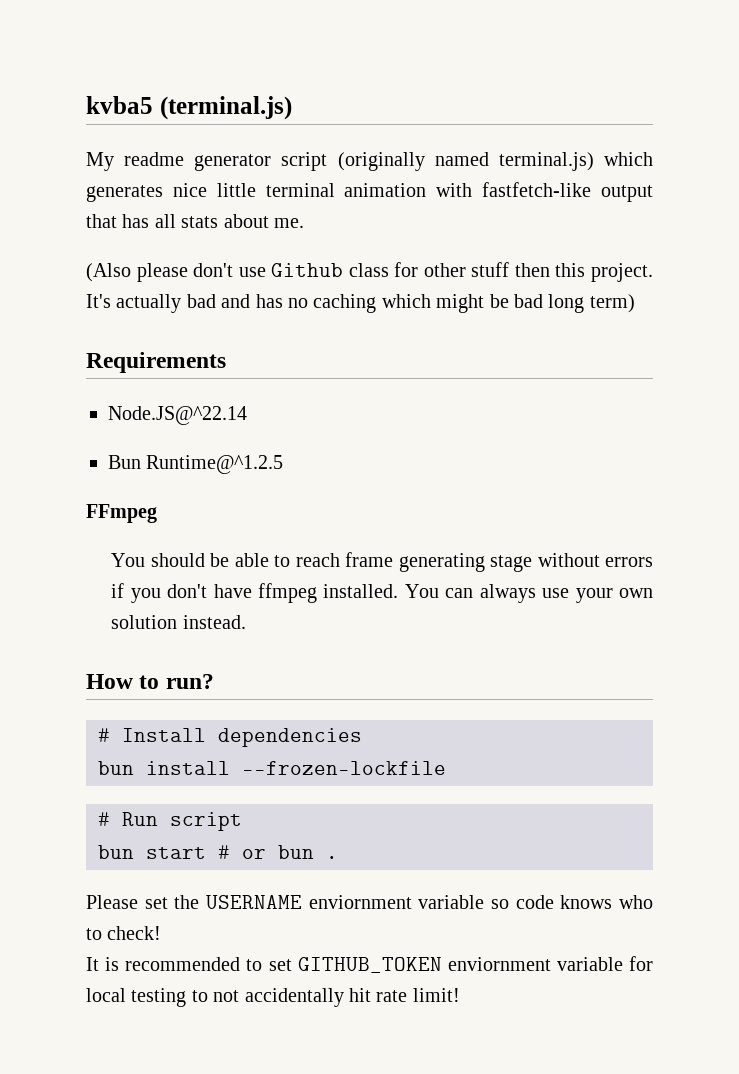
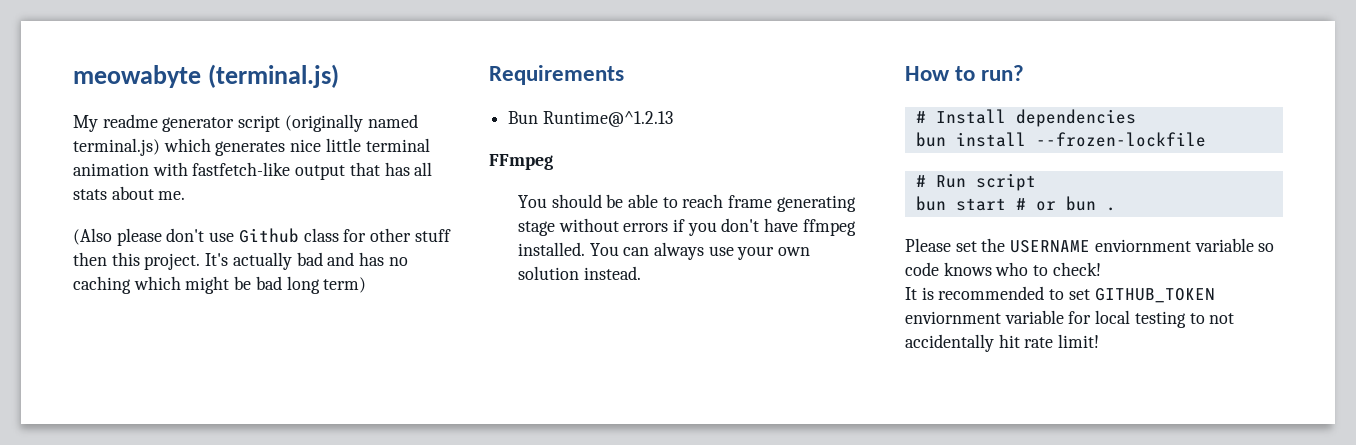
- kvba5 (terminal.js)
+ meowabyte (terminal.js)
- Node.JS@^22.14
- Bun Runtime@^1.2.5
+ Bun Runtime@^1.2.13

